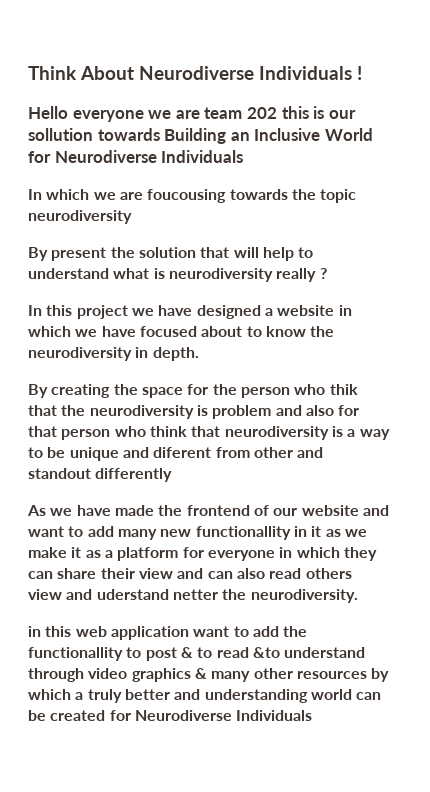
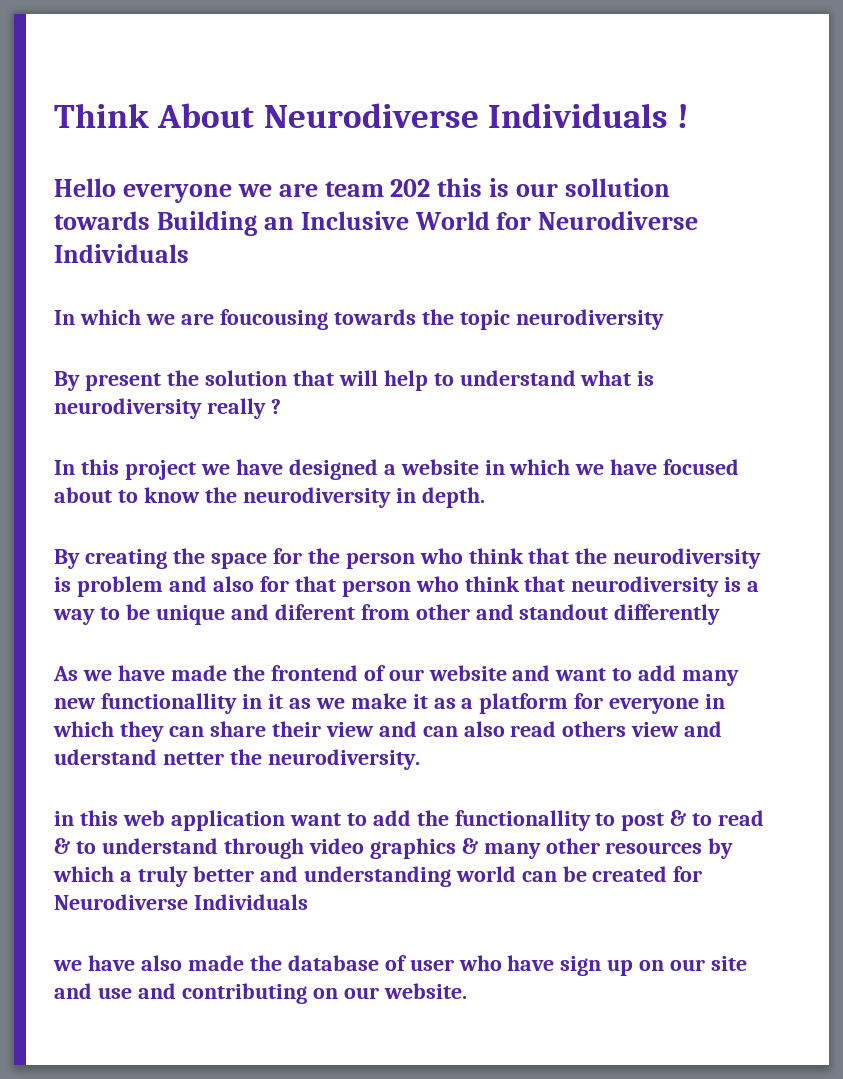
- By creating the space for the person who thik that the neurodiversity is problem and also for that person who think that neurodiversity is a way to be unique and diferent from other and standout differently
+ By creating the space for the person who think that the neurodiversity is problem and also for that person who think that neurodiversity is a way to be unique and diferent from other and standout differently
- in this web application want to add the functionallity to post & to read &to understand through video graphics & many other resources by which a truly better and understanding world can be created for Neurodiverse Individuals
+ in this web application want to add the functionallity to post & to read & to understand through video graphics & many other resources by which a truly better and understanding world can be created for Neurodiverse Individuals
+ we have also made the database of user who have sign up on our site and use and contributing on our website.

